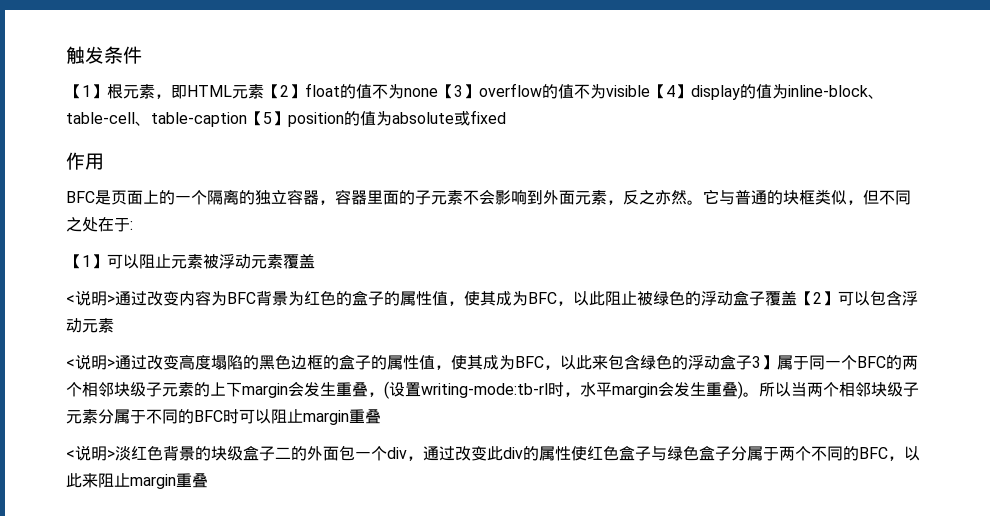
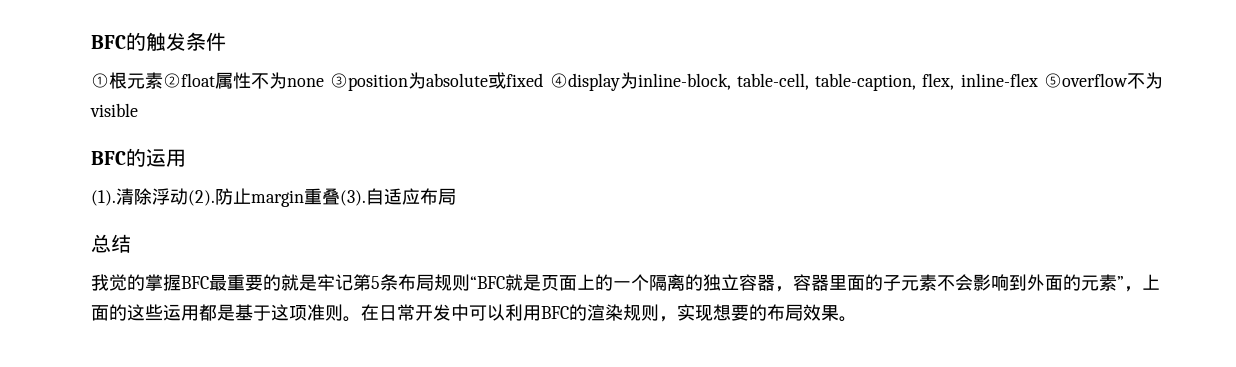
- 触发条件
+ BFC的触发条件
- 【1】根元素，即HTML元素【2】float的值不为none【3】overflow的值不为visible【4】display的值为inline-block、table-cell、table-caption【5】position的值为absolute或fixed
- 作用
- BFC是页面上的一个隔离的独立容器，容器里面的子元素不会影响到外面元素，反之亦然。它与普通的块框类似，但不同之处在于:
- 【1】可以阻止元素被浮动元素覆盖
- <说明>通过改变内容为BFC背景为红色的盒子的属性值，使其成为BFC，以此阻止被绿色的浮动盒子覆盖【2】可以包含浮动元素
- <说明>通过改变高度塌陷的黑色边框的盒子的属性值，使其成为BFC，以此来包含绿色的浮动盒子3】属于同一个BFC的两个相邻块级子元素的上下margin会发生重叠，(设置writing-mode:tb-rl时，水平margin会发生重叠)。所以当两个相邻块级子元素分属于不同的BFC时可以阻止margin重叠
- <说明>淡红色背景的块级盒子二的外面包一个div，通过改变此div的属性使红色盒子与绿色盒子分属于两个不同的BFC，以此来阻止margin重叠
+ ①根元素②float属性不为none ③position为absolute或fixed ④display为inline-block, table-cell, table-caption, flex, inline-flex ⑤overflow不为visible
+ BFC的运用
+ (1).清除浮动(2).防止margin重叠(3).自适应布局
+ 总结
+ 我觉的掌握BFC最重要的就是牢记第5条布局规则“BFC就是页面上的一个隔离的独立容器，容器里面的子元素不会影响到外面的元素”，上面的这些运用都是基于这项准则。在日常开发中可以利用BFC的渲染规则，实现想要的布局效果。

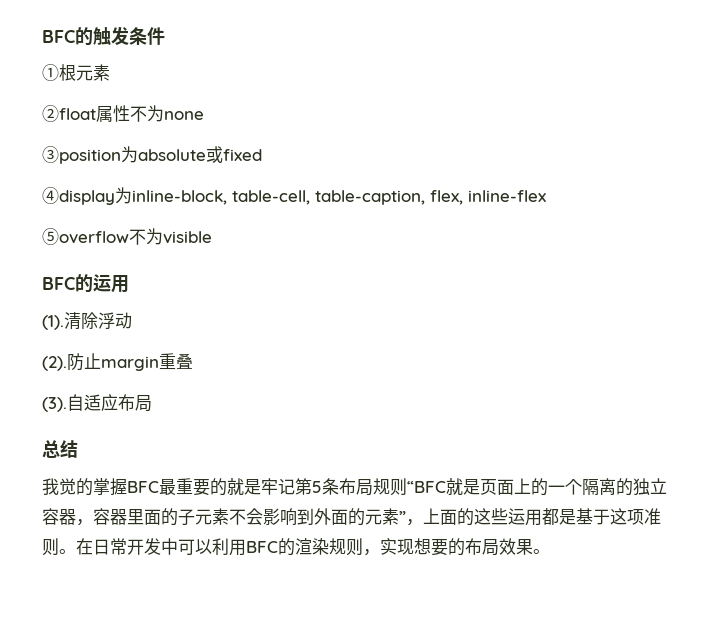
- ①根元素②float属性不为none ③position为absolute或fixed ④display为inline-block, table-cell, table-caption, flex, inline-flex ⑤overflow不为visible
+ ①根元素
+ ②float属性不为none
+ ③position为absolute或fixed
+ ④display为inline-block, table-cell, table-caption, flex, inline-flex
+ ⑤overflow不为visible
- 清除浮动(2).
+ 清除浮动
+ (2).
- 防止margin重叠(3).
+ 防止margin重叠
+ (3).

